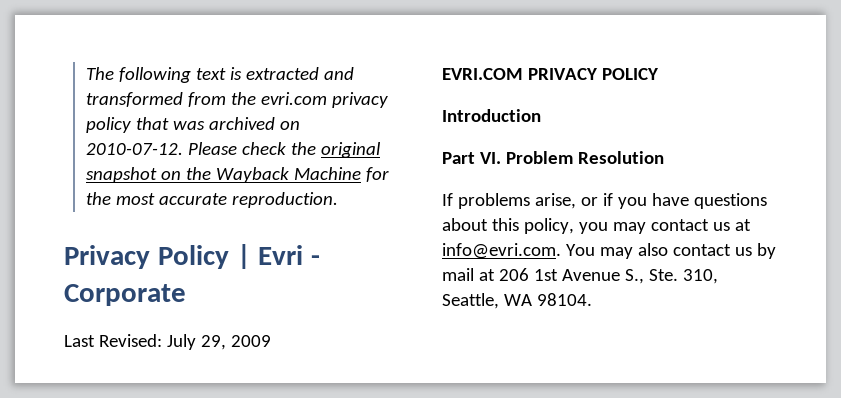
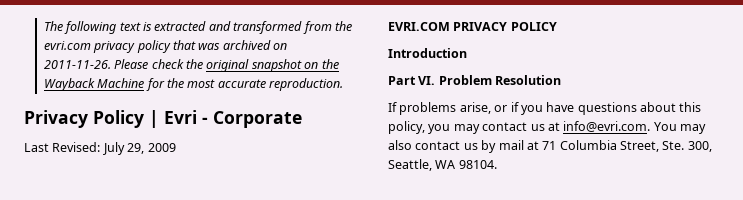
- The following text is extracted and transformed from the evri.com privacy policy that was archived on 2010-07-12.
+ The following text is extracted and transformed from the evri.com privacy policy that was archived on 2011-11-26.
- If problems arise, or if you have questions about this policy, you may contact us at info@evri.com. You may also contact us by mail at 206 1st Avenue S., Ste. 310, Seattle, WA 98104.
+ If problems arise, or if you have questions about this policy, you may contact us at info@evri.com. You may also contact us by mail at 71 Columbia Street, Ste. 300, Seattle, WA 98104.

